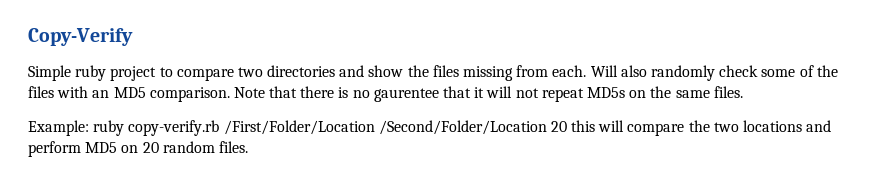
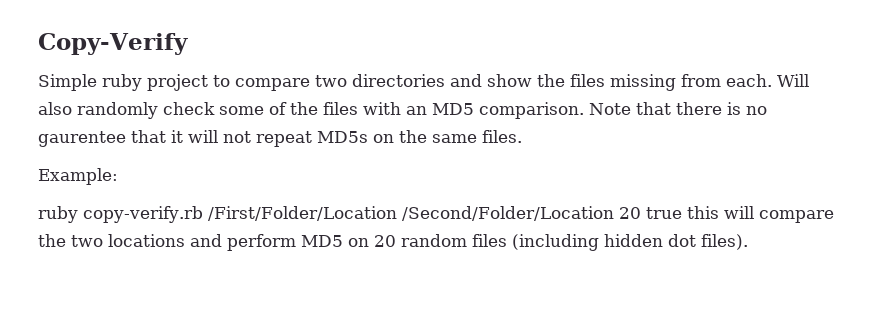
- Example: ruby copy-verify.rb /First/Folder/Location /Second/Folder/Location 20 this will compare the two locations and perform MD5 on 20 random files.
+ Example:
+ ruby copy-verify.rb /First/Folder/Location /Second/Folder/Location 20 true this will compare the two locations and perform MD5 on 20 random files (including hidden dot files).

